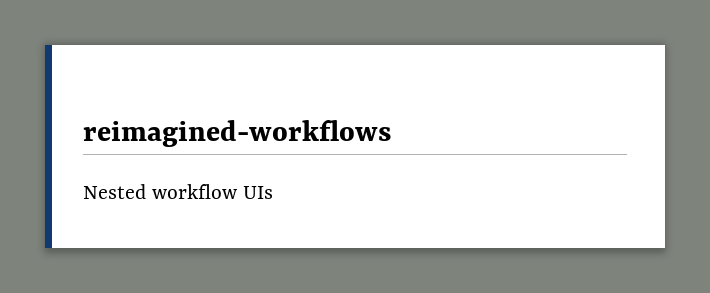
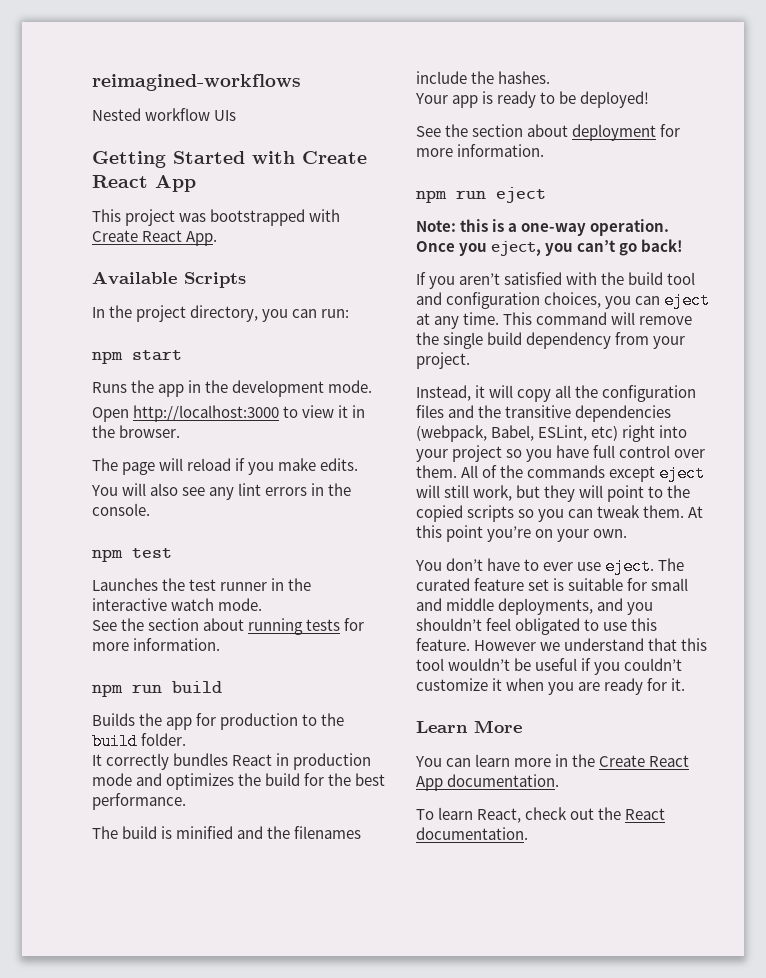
+ Getting Started with Create React App
+ This project was bootstrapped with Create React App.
+ Available Scripts
+ In the project directory, you can run:
+ npm start
+ Runs the app in the development mode.
+ Open http://localhost:3000 to view it in the browser.
+ The page will reload if you make edits.
+ You will also see any lint errors in the console.
+ npm test
+ Launches the test runner in the interactive watch mode.
+ See the section about running tests for more information.
+ npm run build
+ Builds the app for production to the build folder.
+ It correctly bundles React in production mode and optimizes the build for the best performance.
+ The build is minified and the filenames include the hashes.
+ Your app is ready to be deployed!
+ See the section about deployment for more information.
+ npm run eject
+ Note: this is a one-way operation. Once you eject, you can’t go back!
+ If you aren’t satisfied with the build tool and configuration choices, you can eject at any time. This command will remove the single build dependency from your project.
+ Instead, it will copy all the configuration files and the transitive dependencies (webpack, Babel, ESLint, etc) right into your project so you have full control over them. All of the commands except eject will still work, but they will point to the copied scripts so you can tweak them. At this point you’re on your own.
+ You don’t have to ever use eject. The curated feature set is suitable for small and middle deployments, and you shouldn’t feel obligated to use this feature. However we understand that this tool wouldn’t be useful if you couldn’t customize it when you are ready for it.
+ Learn More
+ You can learn more in the Create React App documentation.
+ To learn React, check out the React documentation.

